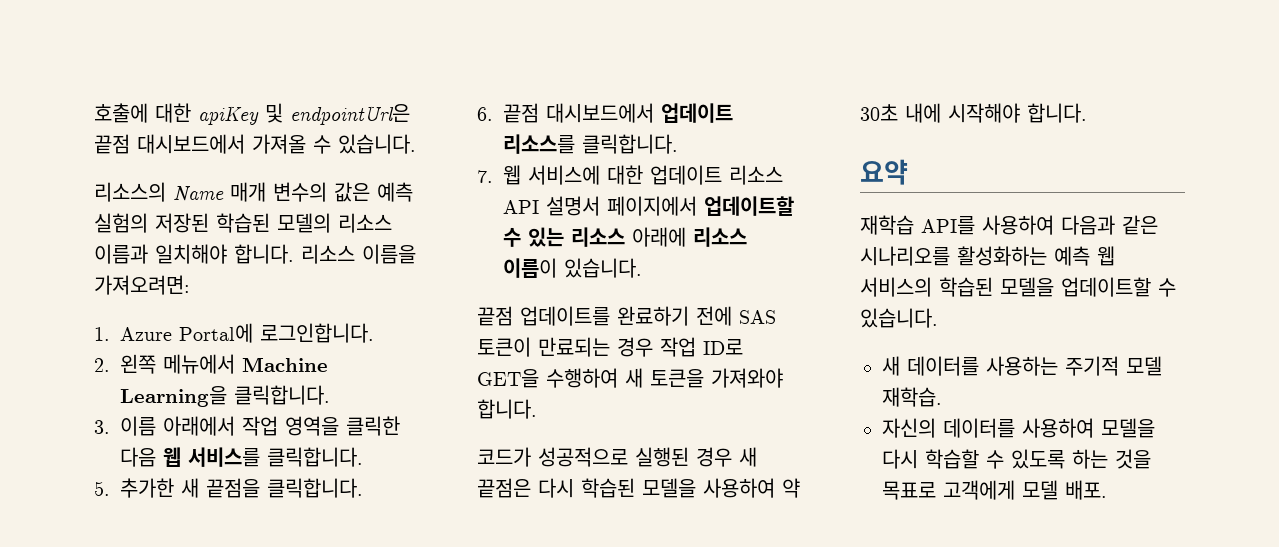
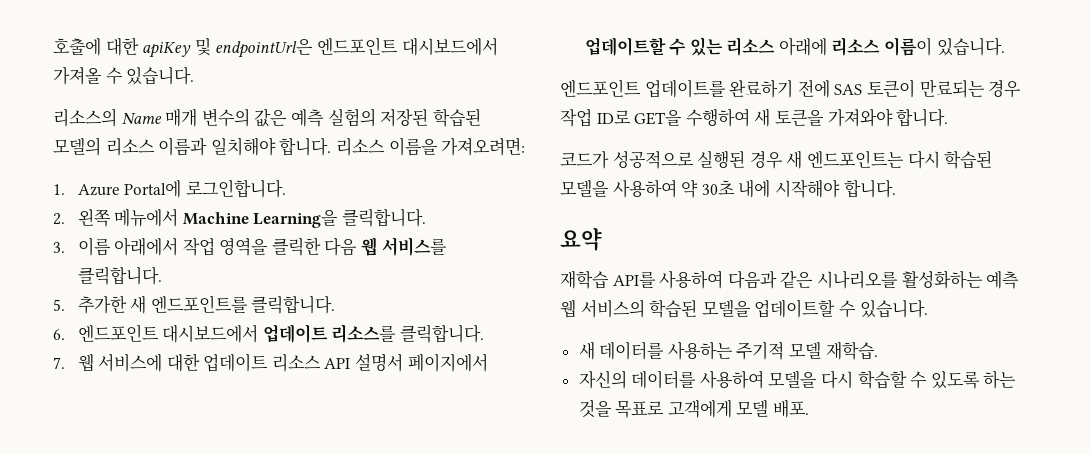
- 호출에 대한 apiKey 및 endpointUrl은 끝점 대시보드에서 가져올 수 있습니다.
+ 호출에 대한 apiKey 및 endpointUrl은 엔드포인트 대시보드에서 가져올 수 있습니다.
- 5. 추가한 새 끝점을 클릭합니다.
+ 5. 추가한 새 엔드포인트를 클릭합니다.
- 6. 끝점 대시보드에서 업데이트 리소스를 클릭합니다.
+ 6. 엔드포인트 대시보드에서 업데이트 리소스를 클릭합니다.
- 끝점 업데이트를 완료하기 전에 SAS 토큰이 만료되는 경우 작업 ID로 GET을 수행하여 새 토큰을 가져와야 합니다.
+ 엔드포인트 업데이트를 완료하기 전에 SAS 토큰이 만료되는 경우 작업 ID로 GET을 수행하여 새 토큰을 가져와야 합니다.
- 코드가 성공적으로 실행된 경우 새 끝점은 다시 학습된 모델을 사용하여 약 30초 내에 시작해야 합니다.
+ 코드가 성공적으로 실행된 경우 새 엔드포인트는 다시 학습된 모델을 사용하여 약 30초 내에 시작해야 합니다.

